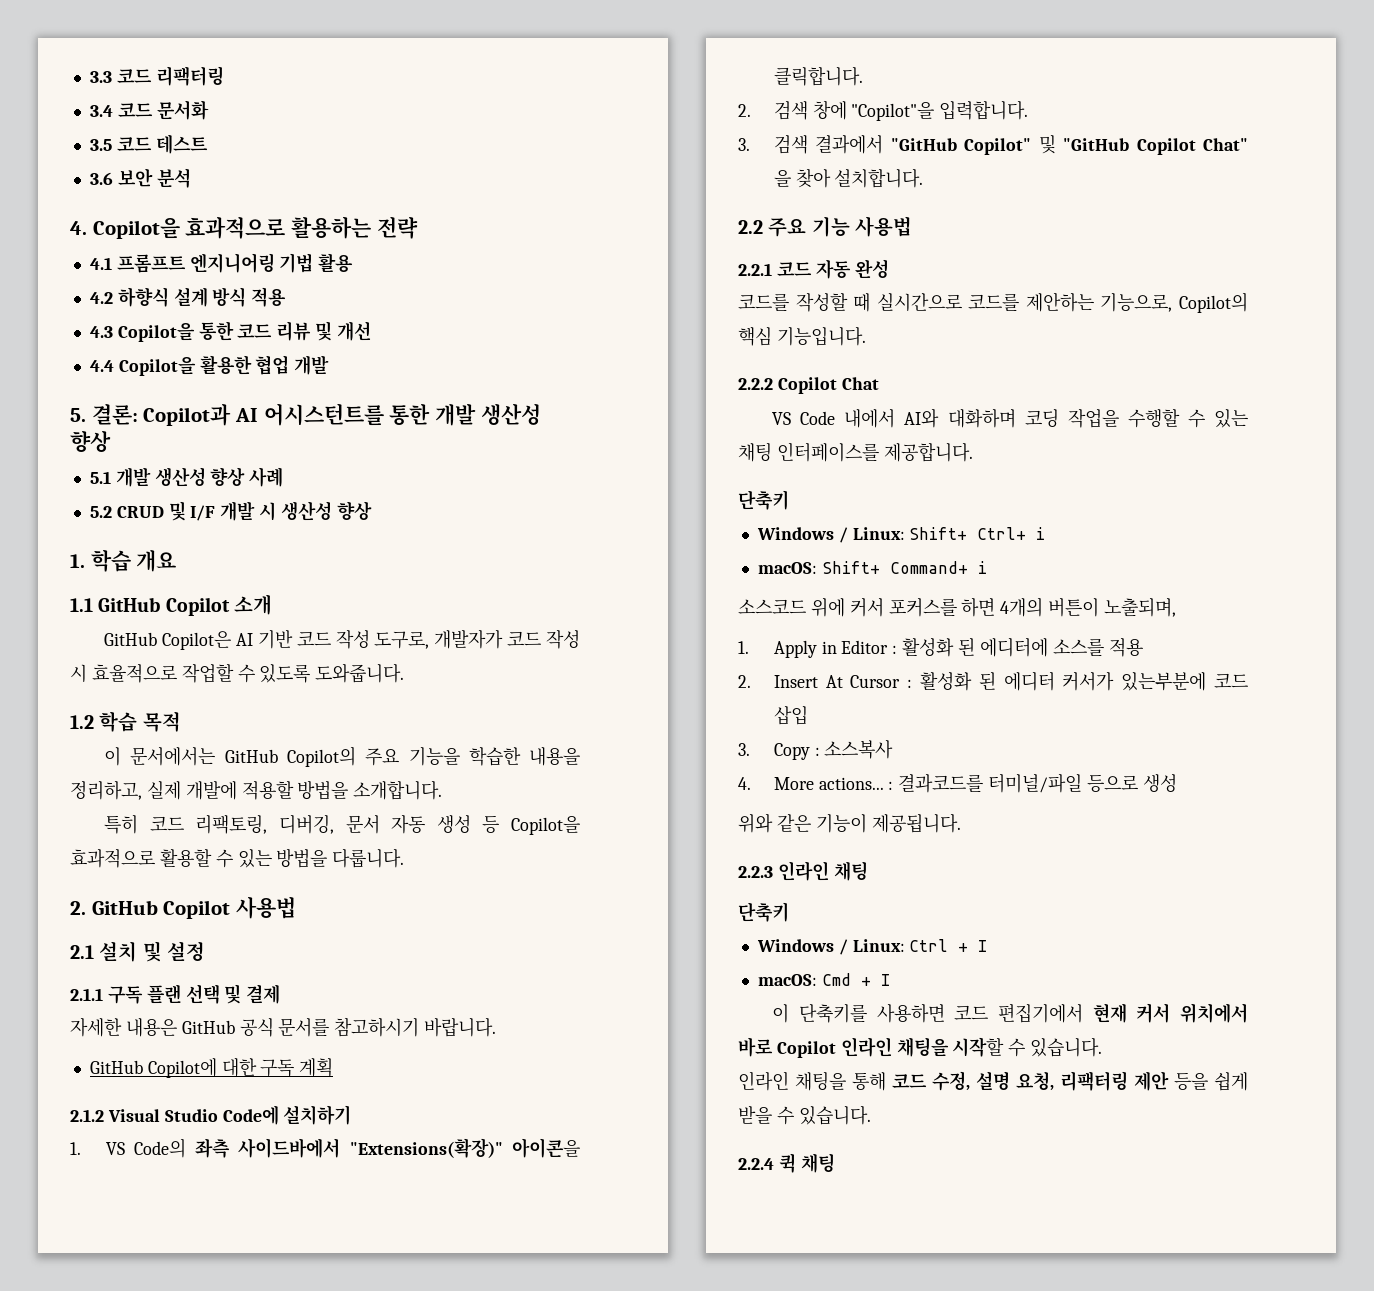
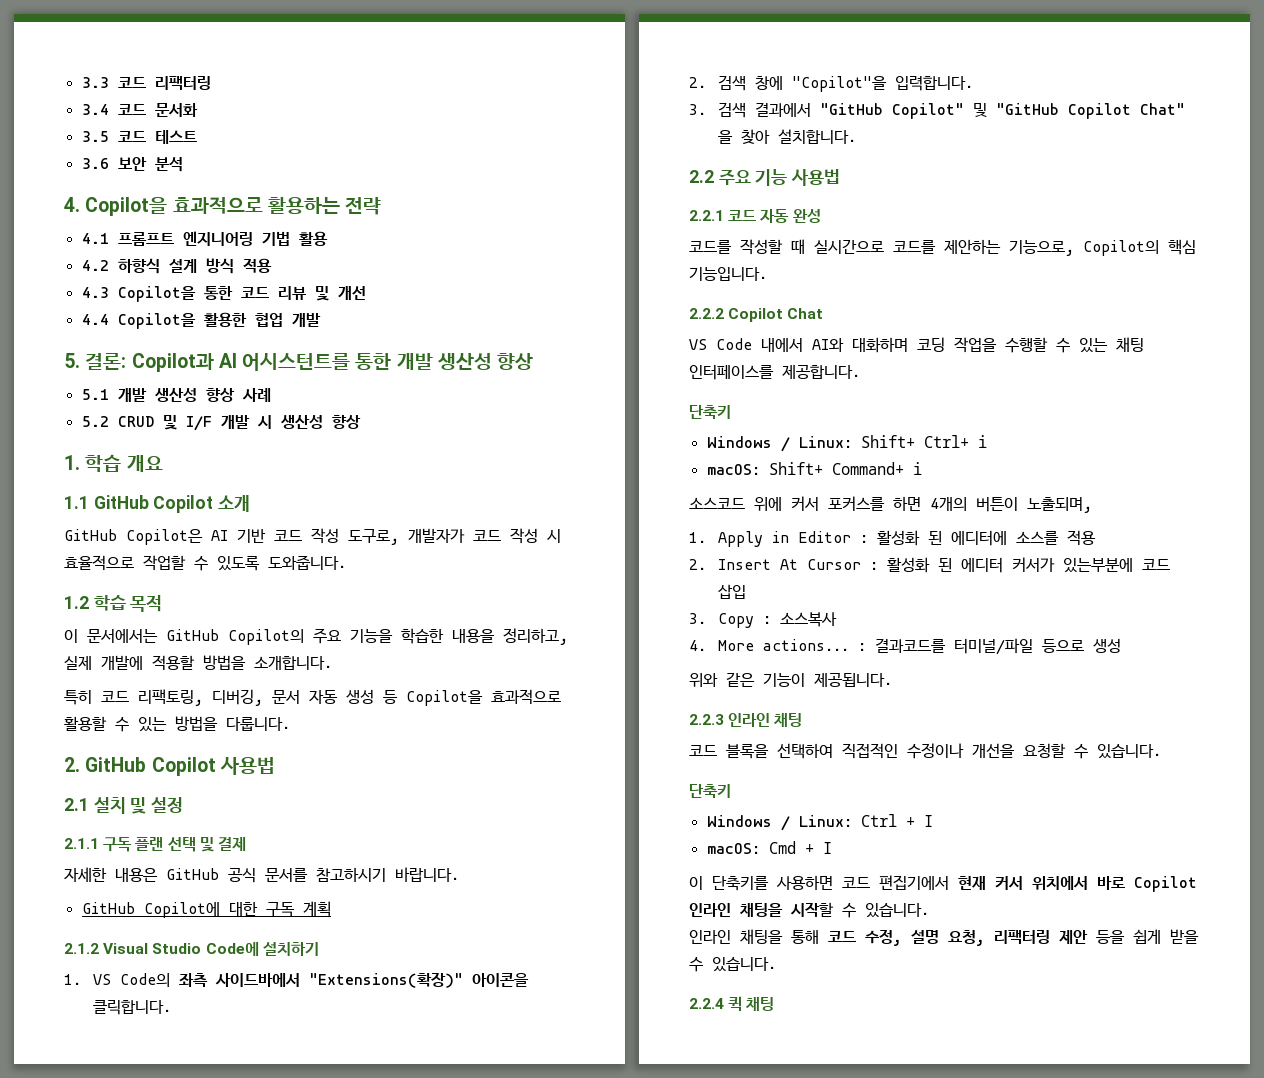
+ 코드 블록을 선택하여 직접적인 수정이나 개선을 요청할 수 있습니다.

